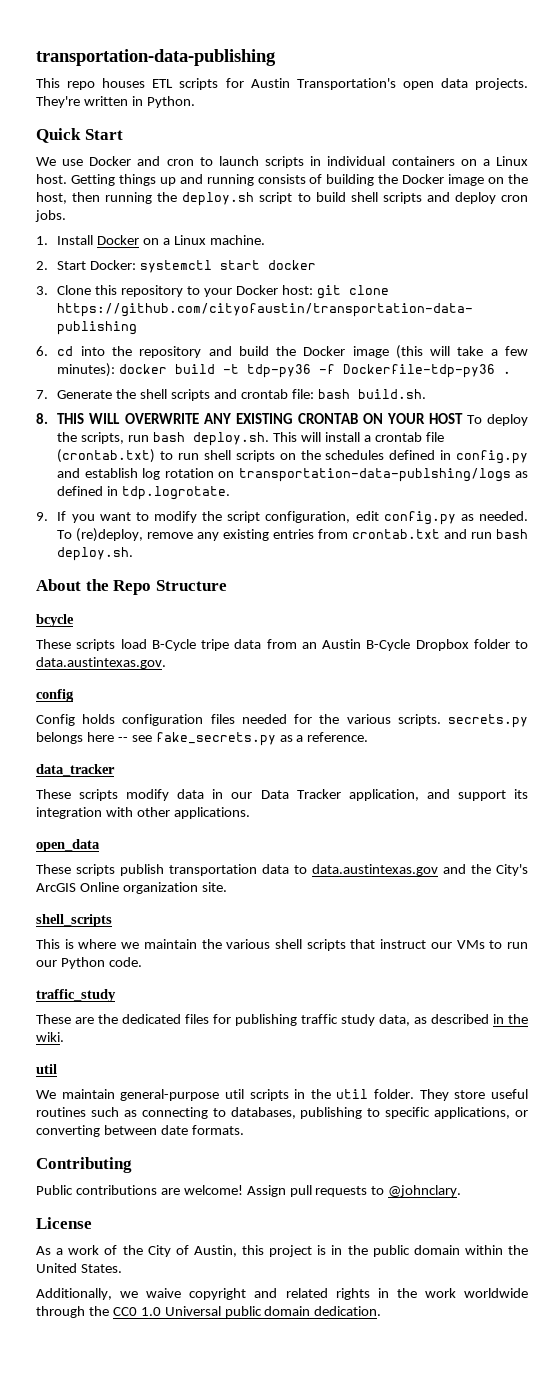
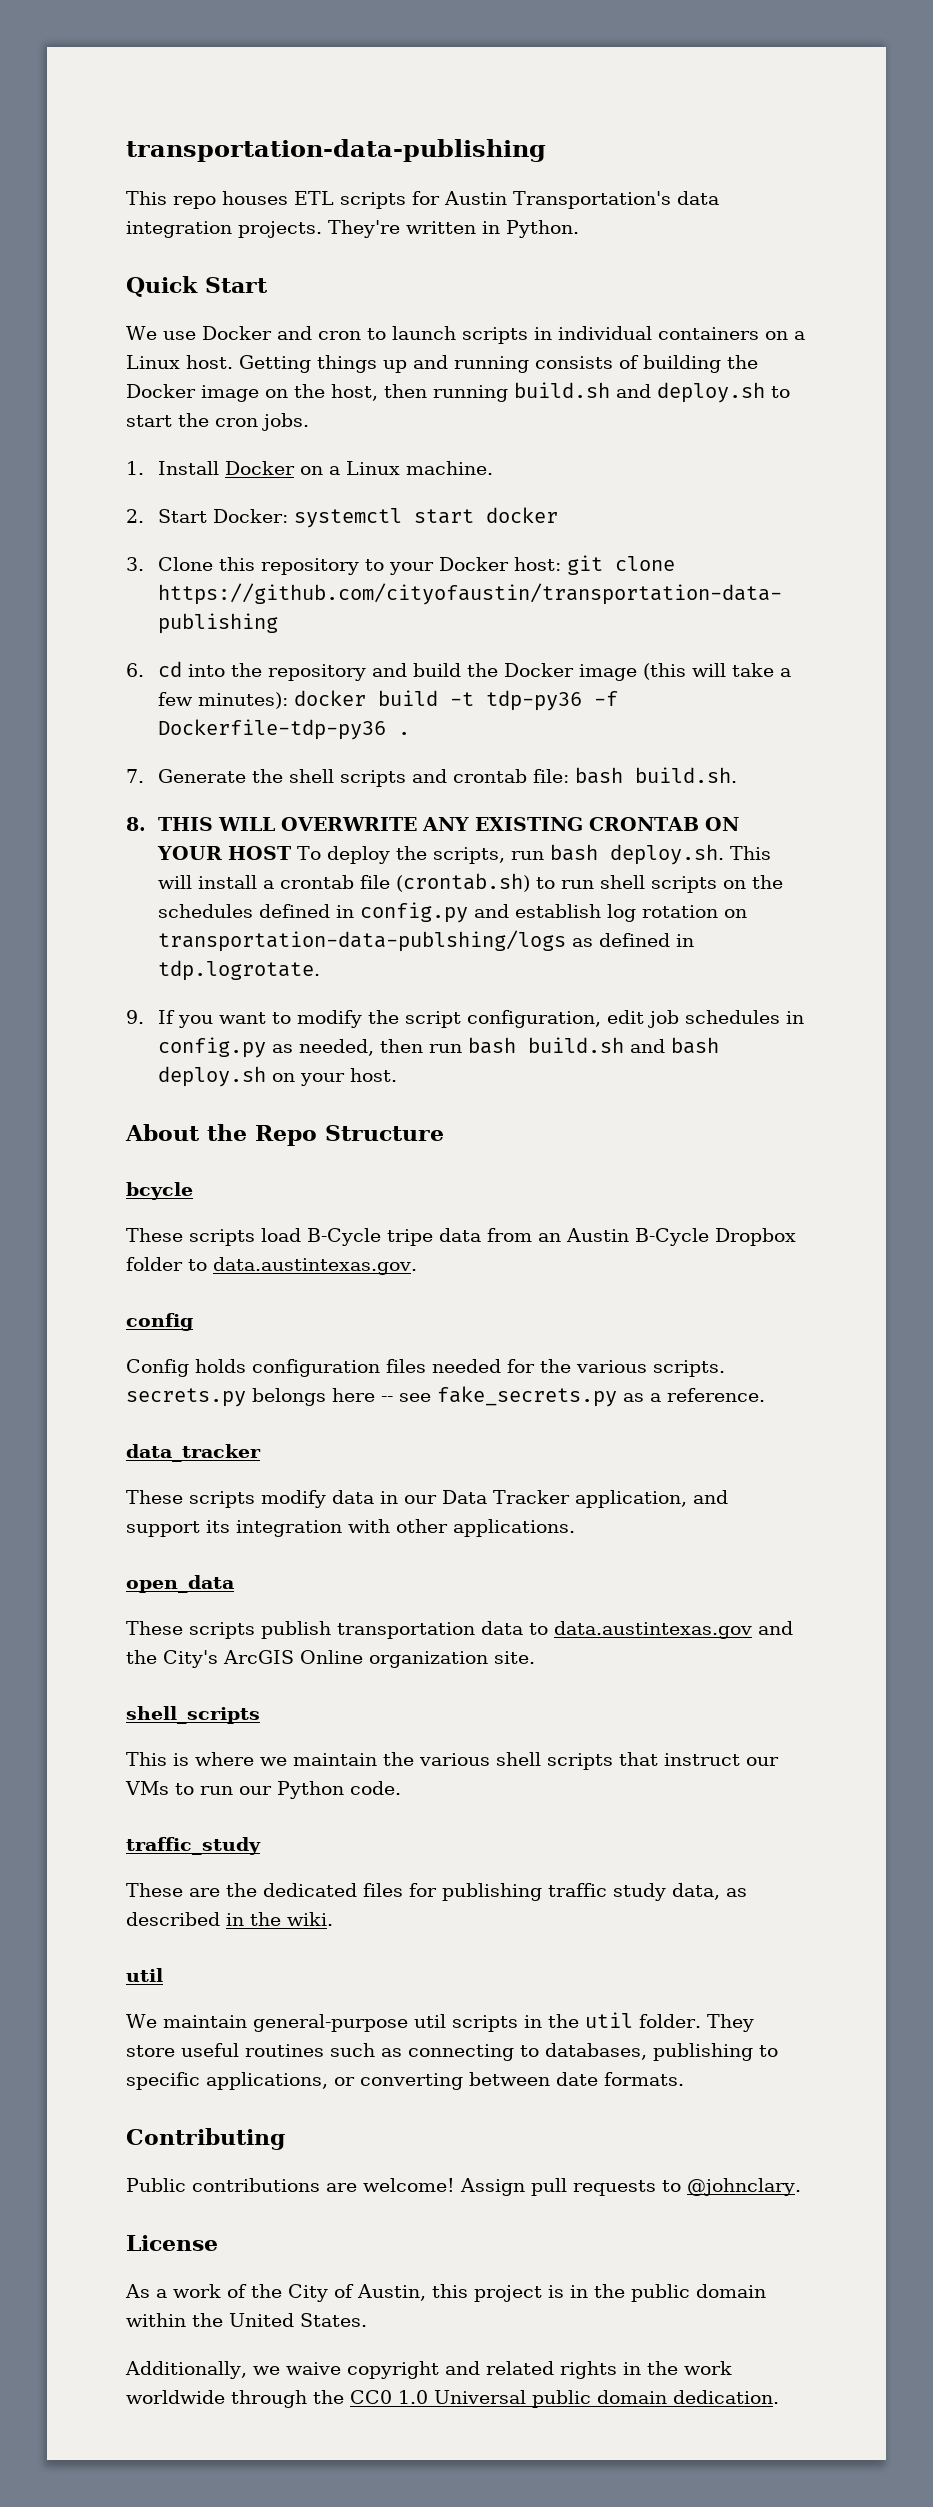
- This repo houses ETL scripts for Austin Transportation's open data projects.
+ This repo houses ETL scripts for Austin Transportation's data integration projects.
- Getting things up and running consists of building the Docker image on the host, then running the deploy.sh script to build shell scripts and deploy cron jobs.
+ Getting things up and running consists of building the Docker image on the host, then running build.sh and deploy.sh to start the cron jobs.
- 8. THIS WILL OVERWRITE ANY EXISTING CRONTAB ON YOUR HOST To deploy the scripts, run bash deploy.sh. This will install a crontab file (crontab.txt) to run shell scripts on the schedules defined in config.py and establish log rotation on transportation-data-publshing/logs as defined in tdp.logrotate.
+ 8. THIS WILL OVERWRITE ANY EXISTING CRONTAB ON YOUR HOST To deploy the scripts, run bash deploy.sh. This will install a crontab file (crontab.sh) to run shell scripts on the schedules defined in config.py and establish log rotation on transportation-data-publshing/logs as defined in tdp.logrotate.
- 9. If you want to modify the script configuration, edit config.py as needed. To (re)deploy, remove any existing entries from crontab.txt and run bash deploy.sh.
+ 9. If you want to modify the script configuration, edit job schedules in config.py as needed, then run bash build.sh and bash deploy.sh on your host.

